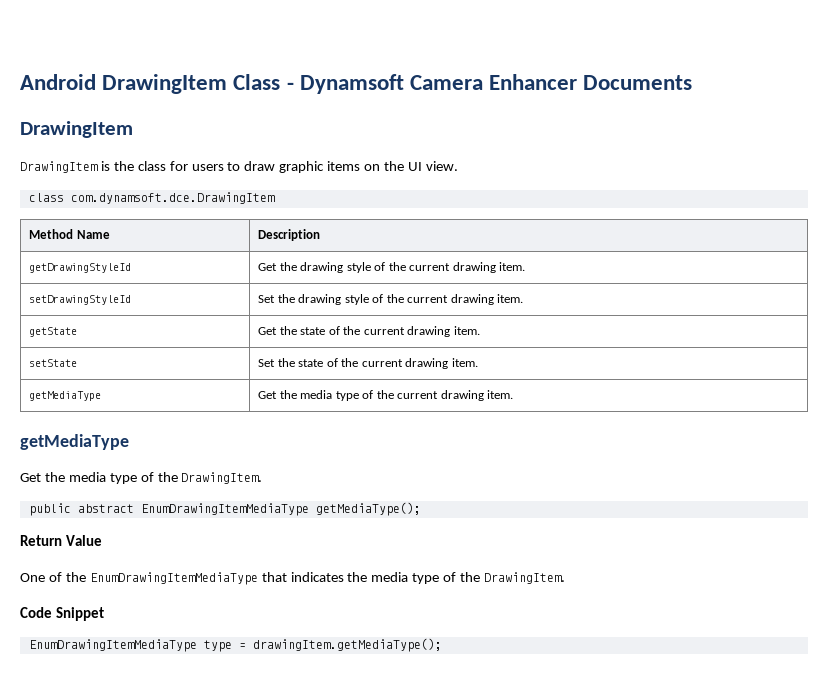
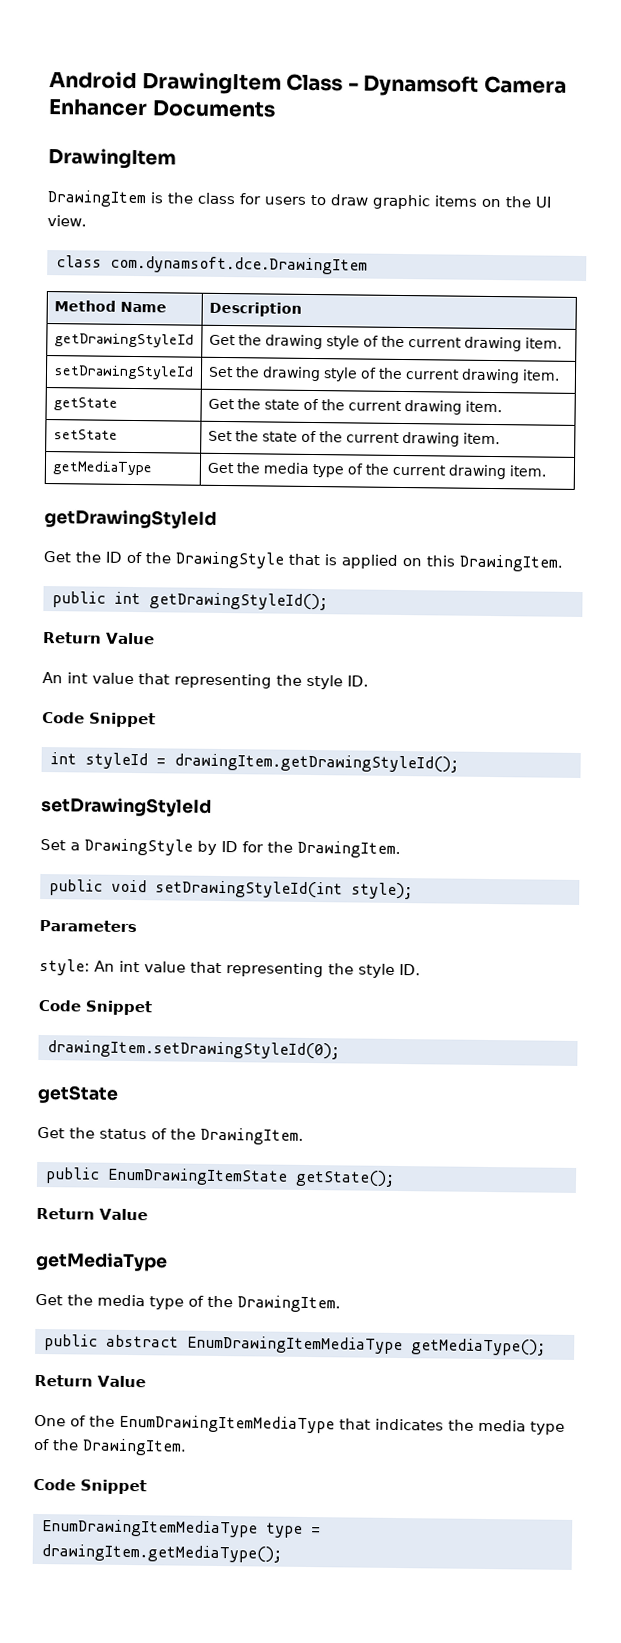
  getMediaType | Get the media type of the current drawing item.
+ getDrawingStyleId
+ Get the ID of the DrawingStyle that is applied on this DrawingItem.
+ public int getDrawingStyleId();
+ Return Value
+ An int value that representing the style ID.
+ Code Snippet
+ int styleId = drawingItem.getDrawingStyleId();
+ setDrawingStyleId
+ Set a DrawingStyle by ID for the DrawingItem.
+ public void setDrawingStyleId(int style);
+ Parameters
+ style: An int value that representing the style ID.
+ Code Snippet
+ drawingItem.setDrawingStyleId(0);
+ getState
+ Get the status of the DrawingItem.
+ public EnumDrawingItemState getState();
+ Return Value

